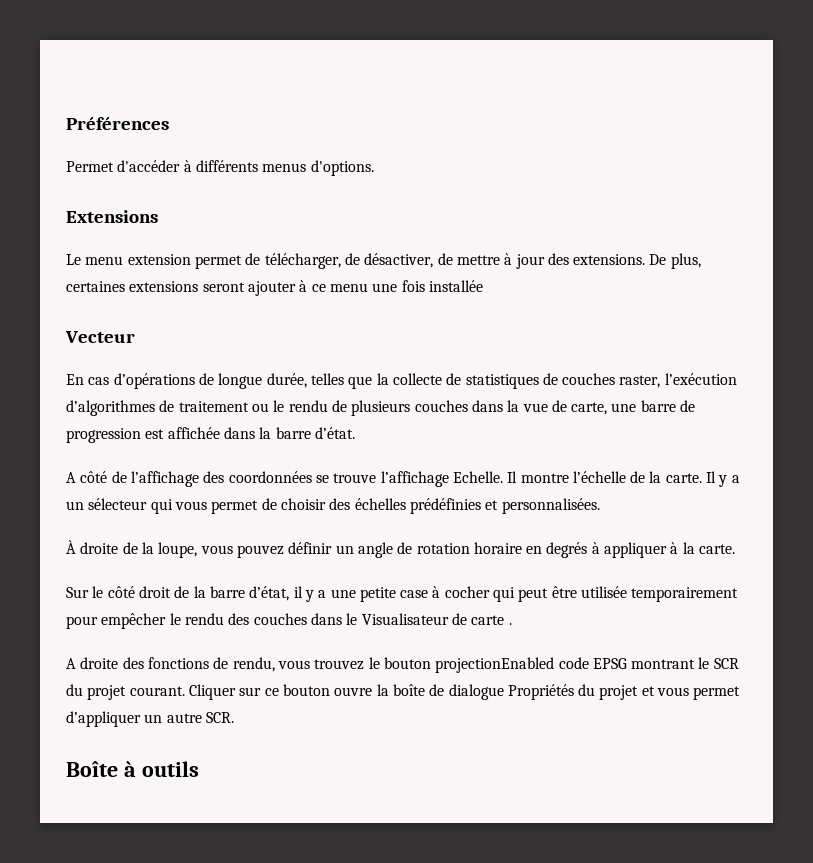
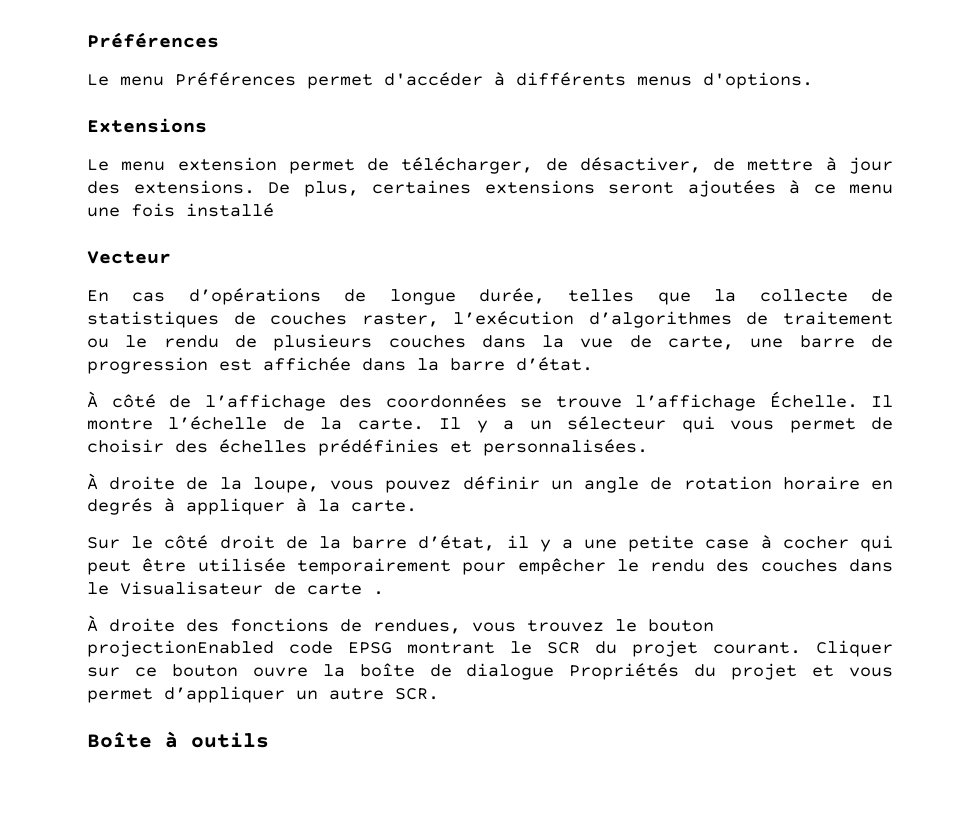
- Permet d'accéder à différents menus d'options.
+ Le menu Préférences permet d'accéder à différents menus d'options.
- De plus, certaines extensions seront ajouter à ce menu une fois installée
+ De plus, certaines extensions seront ajoutées à ce menu une fois installé
- A côté de l’affichage des coordonnées se trouve l’affichage Echelle.
+ À côté de l’affichage des coordonnées se trouve l’affichage Échelle.
- A droite des fonctions de rendu, vous trouvez le bouton projectionEnabled code EPSG montrant le SCR du projet courant.
+ À droite des fonctions de rendues, vous trouvez le bouton projectionEnabled code EPSG montrant le SCR du projet courant.

